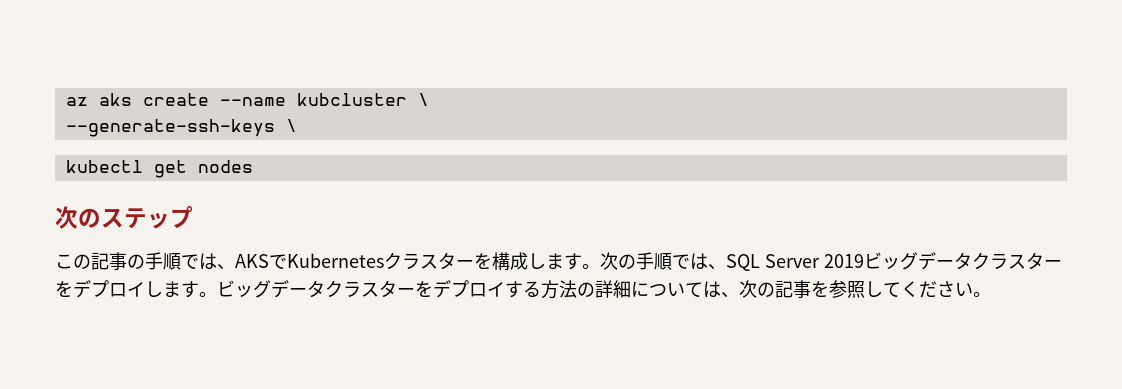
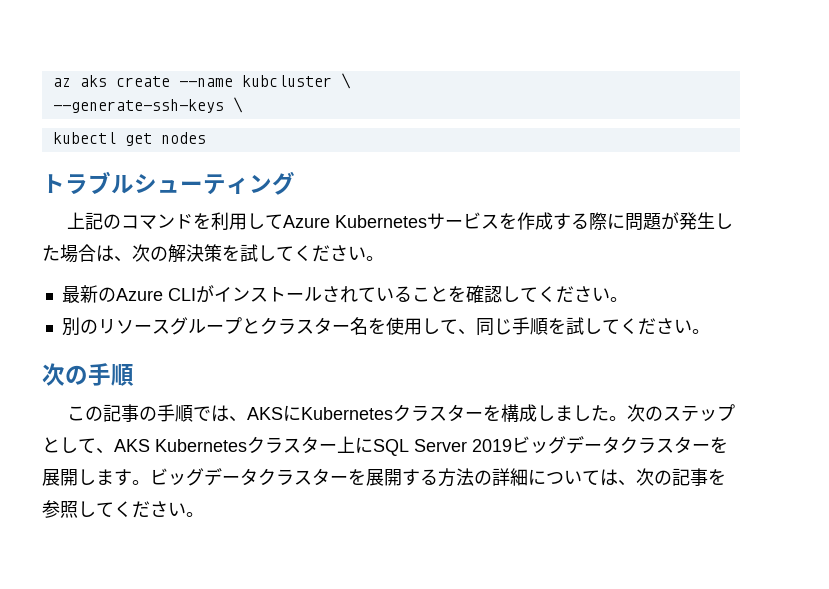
- 次のステップ
+ トラブルシューティング
+ 上記のコマンドを利用してAzure Kubernetesサービスを作成する際に問題が発生した場合は、次の解決策を試してください。
+ 最新のAzure CLIがインストールされていることを確認してください。
+ 別のリソースグループとクラスター名を使用して、同じ手順を試してください。
+ 次の手順
- この記事の手順では、AKSでKubernetesクラスターを構成します。次の手順では、SQL Server 2019ビッグデータクラスターをデプロイします。
+ この記事の手順では、AKSにKubernetesクラスターを構成しました。次のステップとして、AKS Kubernetesクラスター上にSQL Server 2019ビッグデータクラスターを展開します。
- ビッグデータクラスターをデプロイする方法の詳細については、次の記事を参照してください。
+ ビッグデータクラスターを展開する方法の詳細については、次の記事を参照してください。

